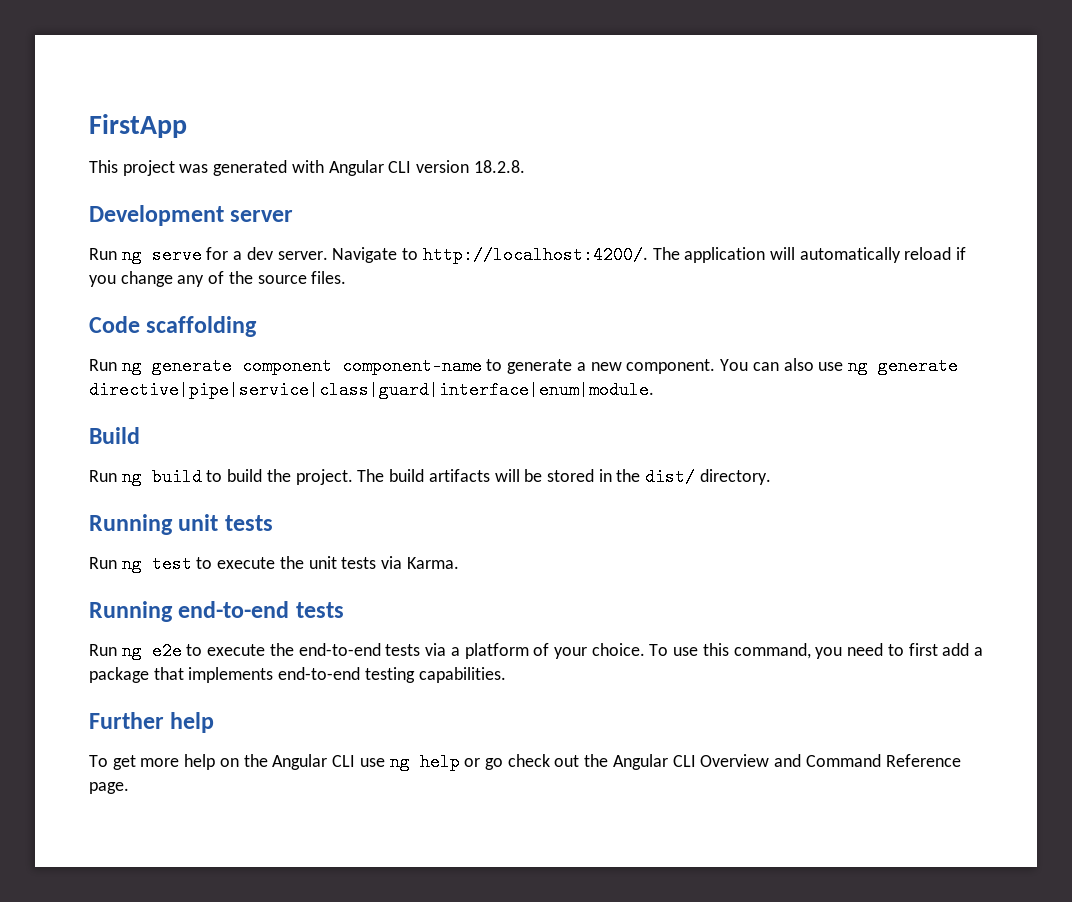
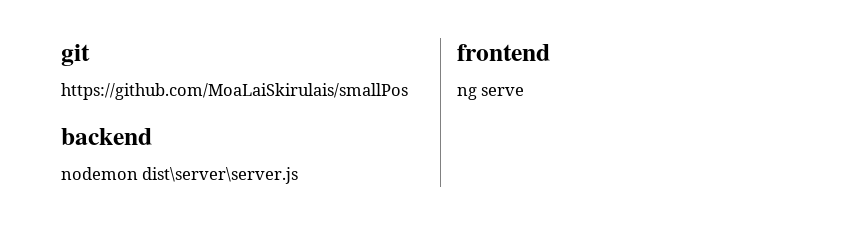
- FirstApp
- This project was generated with Angular CLI version 18.2.8.
- Development server
- Run ng serve for a dev server. Navigate to http://localhost:4200/. The application will automatically reload if you change any of the source files.
- Code scaffolding
- Run ng generate component component-name to generate a new component. You can also use ng generate directive|pipe|service|class|guard|interface|enum|module.
- Build
- Run ng build to build the project. The build artifacts will be stored in the dist/ directory.
- Running unit tests
- Run ng test to execute the unit tests via Karma.
- Running end-to-end tests
- Run ng e2e to execute the end-to-end tests via a platform of your choice. To use this command, you need to first add a package that implements end-to-end testing capabilities.
- Further help
- To get more help on the Angular CLI use ng help or go check out the Angular CLI Overview and Command Reference page.
+ git
+ https://github.com/MoaLaiSkirulais/smallPos
+ backend
+ nodemon dist\server\server.js
+ frontend
+ ng serve

